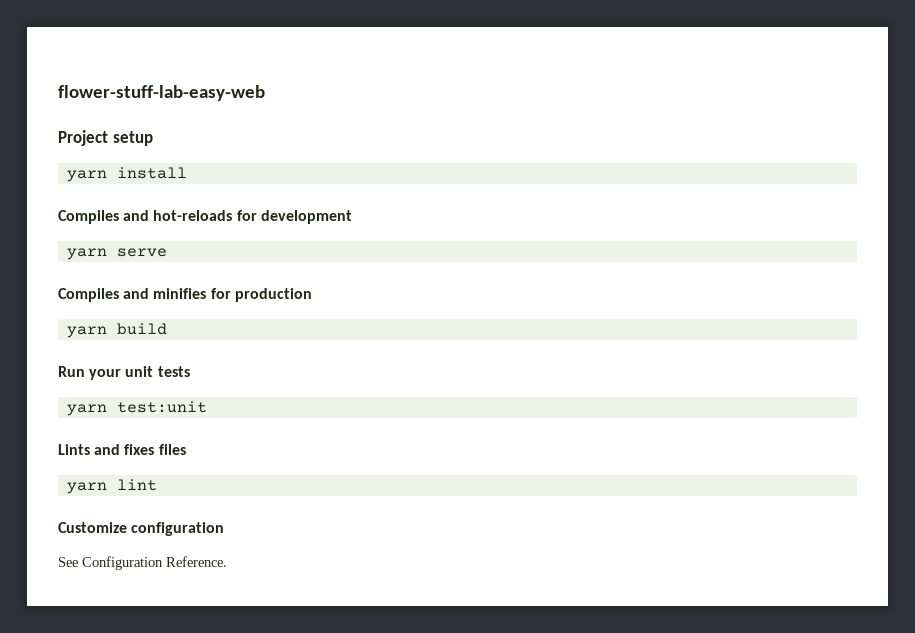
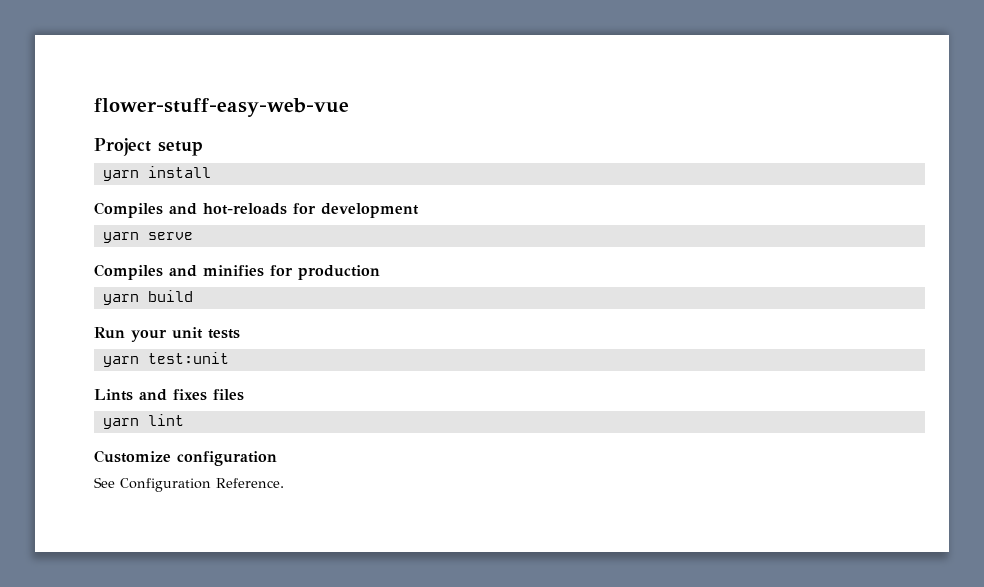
- flower-stuff-lab-easy-web
+ flower-stuff-easy-web-vue

